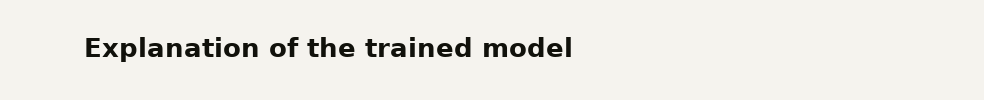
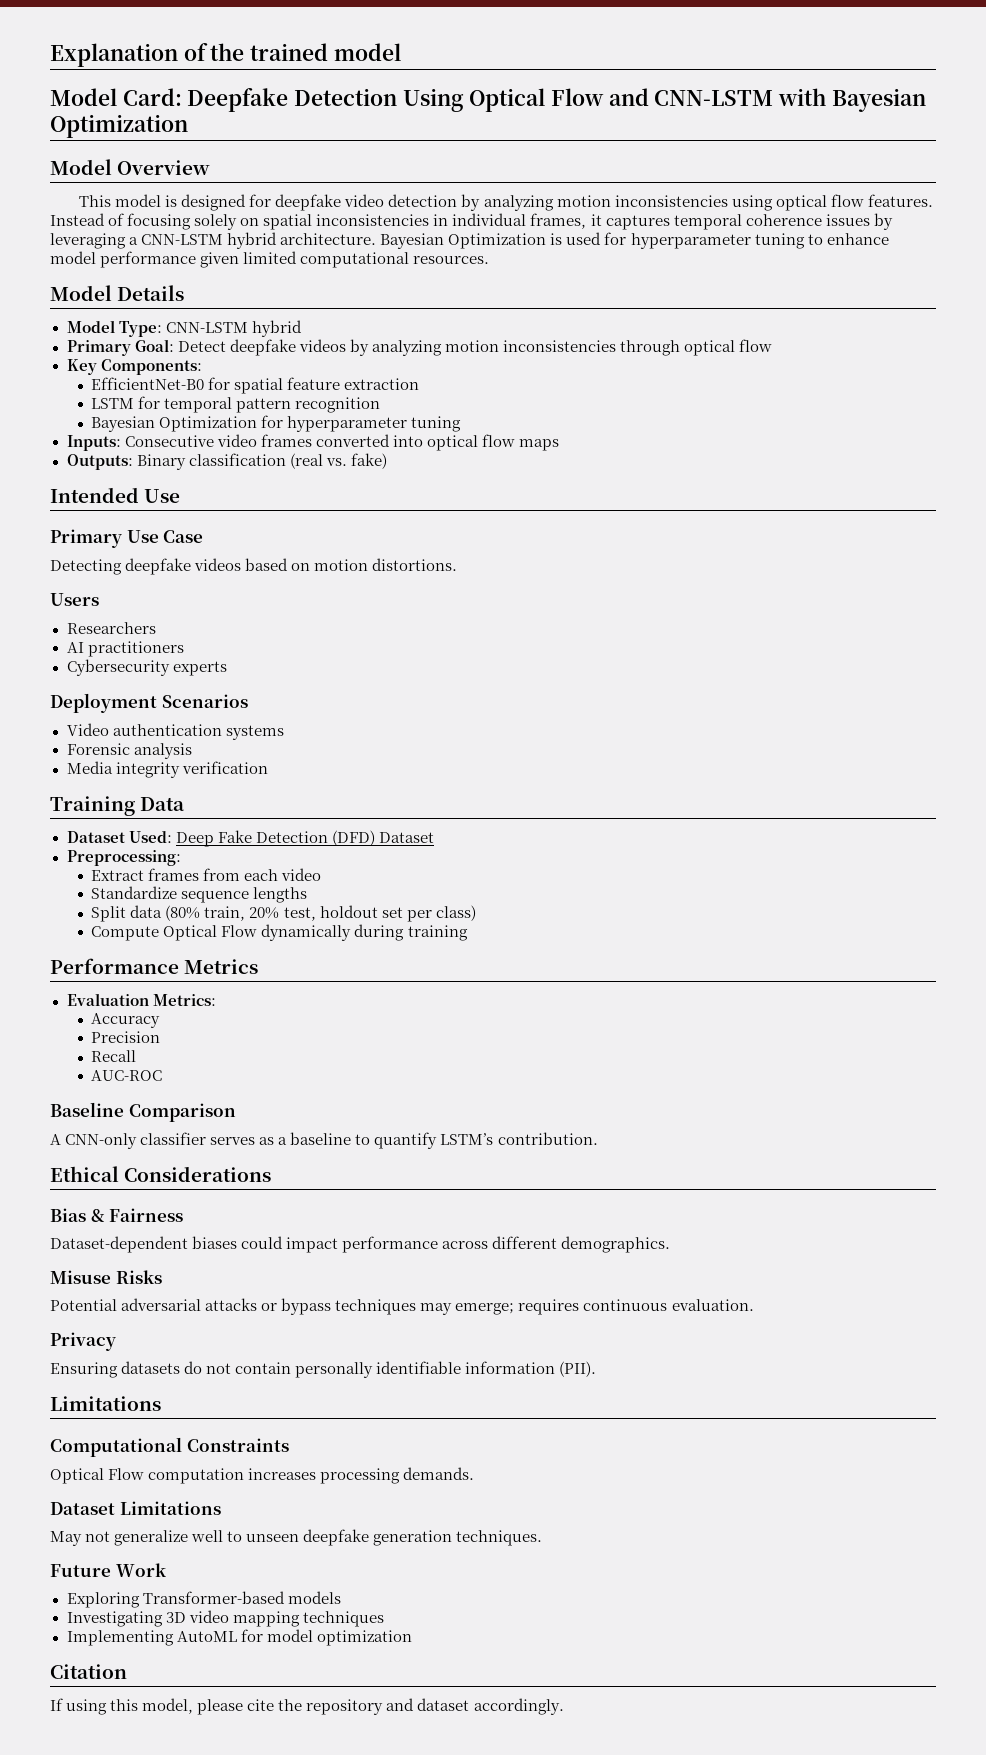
+ Model Card: Deepfake Detection Using Optical Flow and CNN-LSTM with Bayesian Optimization
+ Model Overview
+ This model is designed for deepfake video detection by analyzing motion inconsistencies using optical flow features. Instead of focusing solely on spatial inconsistencies in individual frames, it captures temporal coherence issues by leveraging a CNN-LSTM hybrid architecture. Bayesian Optimization is used for hyperparameter tuning to enhance model performance given limited computational resources.
+ Model Details
+ Model Type: CNN-LSTM hybrid
+ Primary Goal: Detect deepfake videos by analyzing motion inconsistencies through optical flow
+ Key Components:
+ EfficientNet-B0 for spatial feature extraction
+ LSTM for temporal pattern recognition
+ Bayesian Optimization for hyperparameter tuning
+ Inputs: Consecutive video frames converted into optical flow maps
+ Outputs: Binary classification (real vs. fake)
+ Intended Use
+ Primary Use Case
+ Detecting deepfake videos based on motion distortions.
+ Users
+ Researchers
+ AI practitioners
+ Cybersecurity experts
+ Deployment Scenarios
+ Video authentication systems
+ Forensic analysis
+ Media integrity verification
+ Training Data
+ Dataset Used: Deep Fake Detection (DFD) Dataset
+ Preprocessing:
+ Extract frames from each video
+ Standardize sequence lengths
+ Split data (80% train, 20% test, holdout set per class)
+ Compute Optical Flow dynamically during training
+ Performance Metrics
+ Evaluation Metrics:
+ Accuracy
+ Precision
+ Recall
+ AUC-ROC
+ Baseline Comparison
+ A CNN-only classifier serves as a baseline to quantify LSTM’s contribution.
+ Ethical Considerations
+ Bias & Fairness
+ Dataset-dependent biases could impact performance across different demographics.
+ Misuse Risks
+ Potential adversarial attacks or bypass techniques may emerge; requires continuous evaluation.
+ Privacy
+ Ensuring datasets do not contain personally identifiable information (PII).
+ Limitations
+ Computational Constraints
+ Optical Flow computation increases processing demands.
+ Dataset Limitations
+ May not generalize well to unseen deepfake generation techniques.
+ Future Work
+ Exploring Transformer-based models
+ Investigating 3D video mapping techniques
+ Implementing AutoML for model optimization
+ Citation
+ If using this model, please cite the repository and dataset accordingly.

